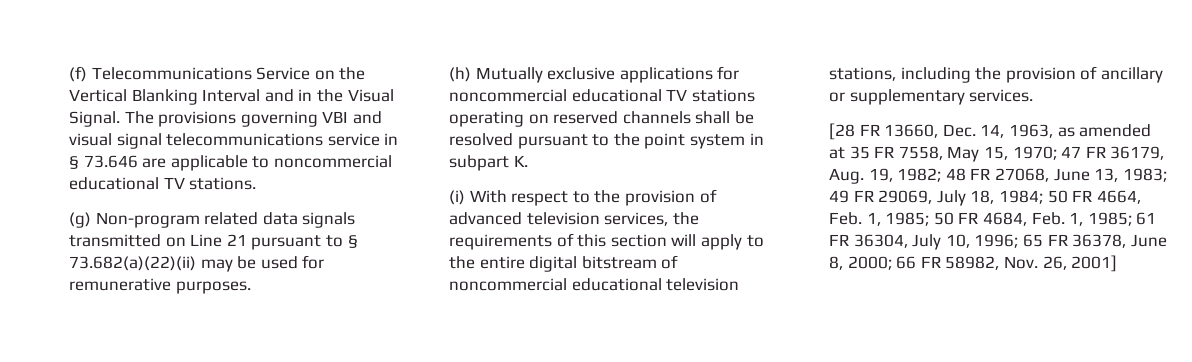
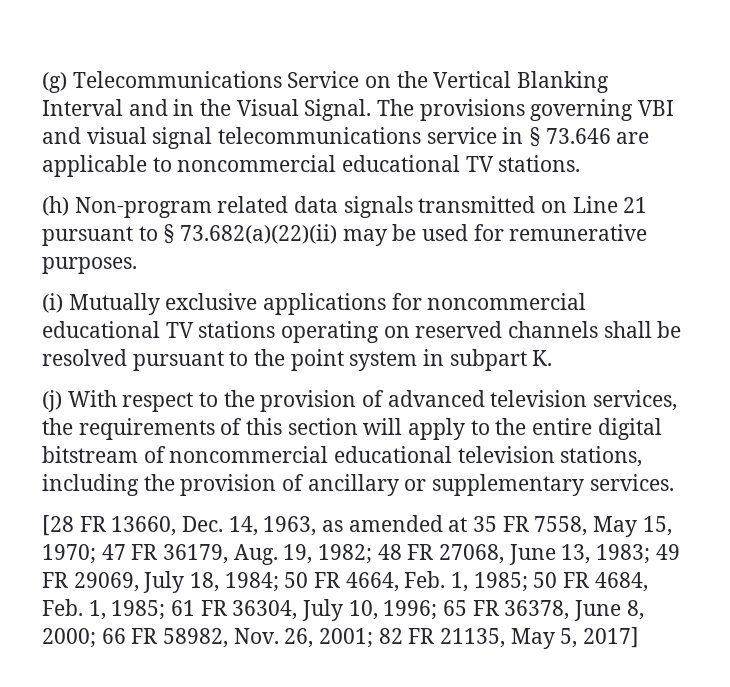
- (f) Telecommunications Service on the Vertical Blanking Interval and in the Visual Signal.
+ (g) Telecommunications Service on the Vertical Blanking Interval and in the Visual Signal.
- (g) Non-program related data signals transmitted on Line 21 pursuant to § 73.682(a)(22)(ii) may be used for remunerative purposes.
+ (h) Non-program related data signals transmitted on Line 21 pursuant to § 73.682(a)(22)(ii) may be used for remunerative purposes.
- (h) Mutually exclusive applications for noncommercial educational TV stations operating on reserved channels shall be resolved pursuant to the point system in subpart K.
+ (i) Mutually exclusive applications for noncommercial educational TV stations operating on reserved channels shall be resolved pursuant to the point system in subpart K.
- (i) With respect to the provision of advanced television services, the requirements of this section will apply to the entire digital bitstream of noncommercial educational television stations, including the provision of ancillary or supplementary services.
+ (j) With respect to the provision of advanced television services, the requirements of this section will apply to the entire digital bitstream of noncommercial educational television stations, including the provision of ancillary or supplementary services.
- 66 FR 58982, Nov. 26, 2001]
+ 66 FR 58982, Nov. 26, 2001; 82 FR 21135, May 5, 2017]

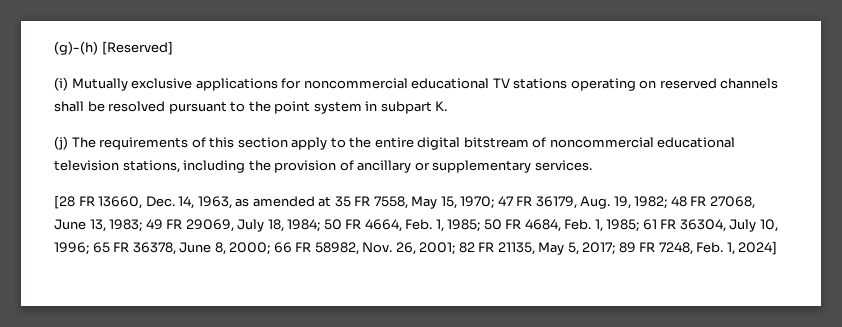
- (g) Telecommunications Service on the Vertical Blanking Interval and in the Visual Signal. The provisions governing VBI and visual signal telecommunications service in § 73.646 are applicable to noncommercial educational TV stations.
- (h) Non-program related data signals transmitted on Line 21 pursuant to § 73.682(a)(22)(ii) may be used for remunerative purposes.
+ (g)-(h) [Reserved]
- (j) With respect to the provision of advanced television services, the requirements of this section will apply to the entire digital bitstream of noncommercial educational television stations, including the provision of ancillary or supplementary services.
+ (j) The requirements of this section apply to the entire digital bitstream of noncommercial educational television stations, including the provision of ancillary or supplementary services.
- 82 FR 21135, May 5, 2017]
+ 82 FR 21135, May 5, 2017; 89 FR 7248, Feb. 1, 2024]

